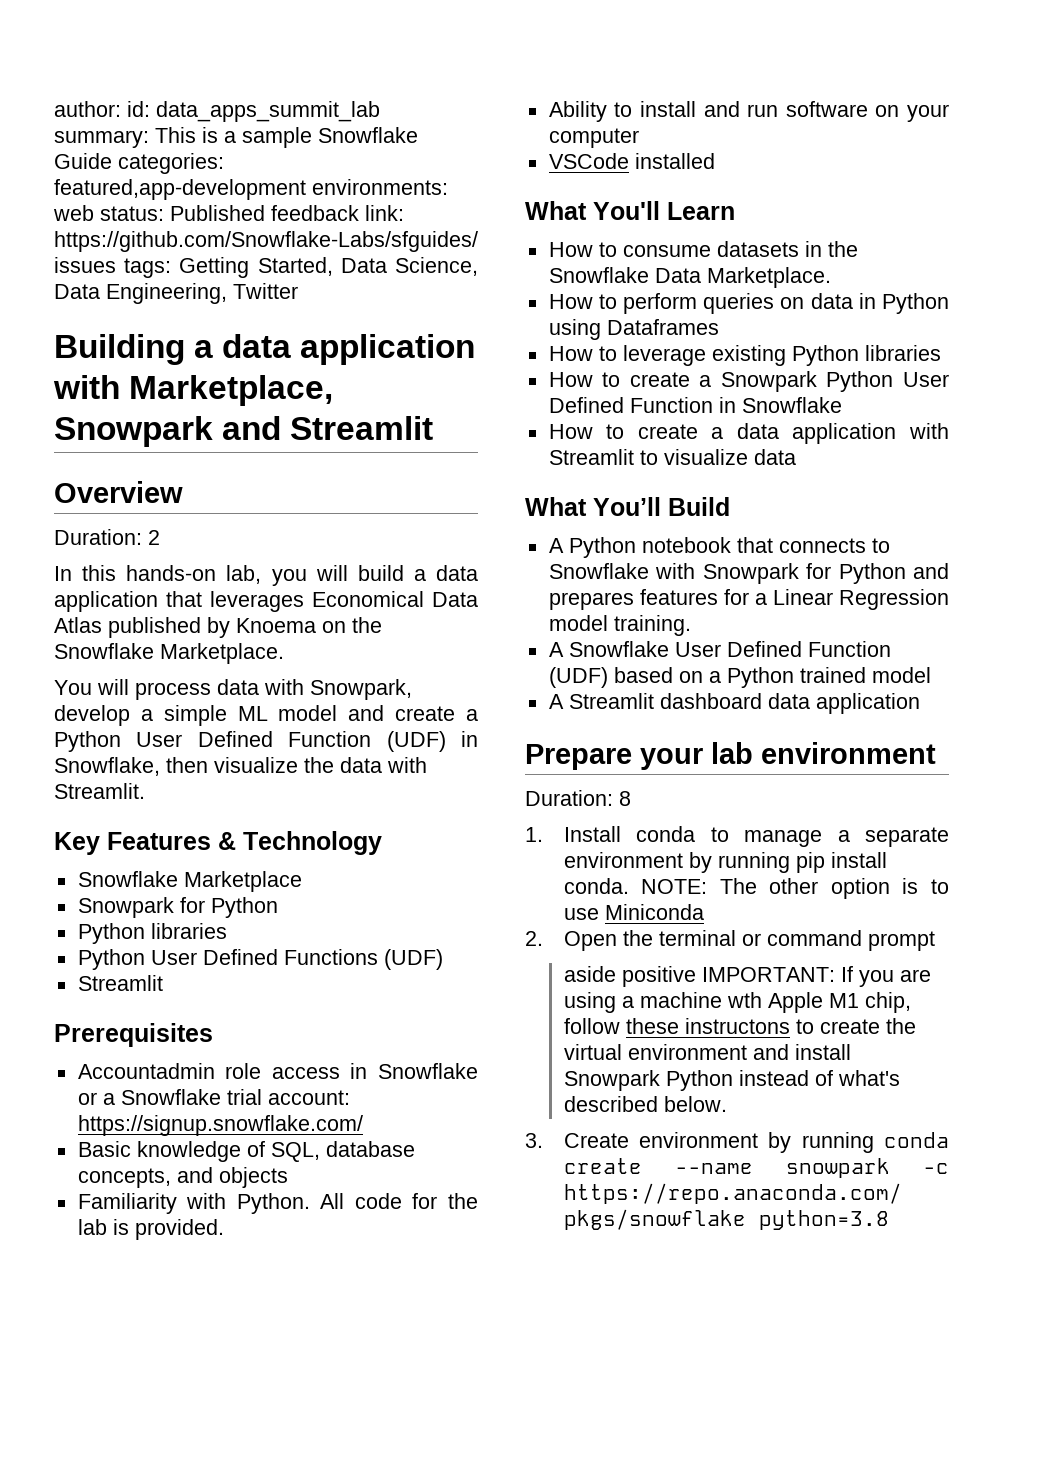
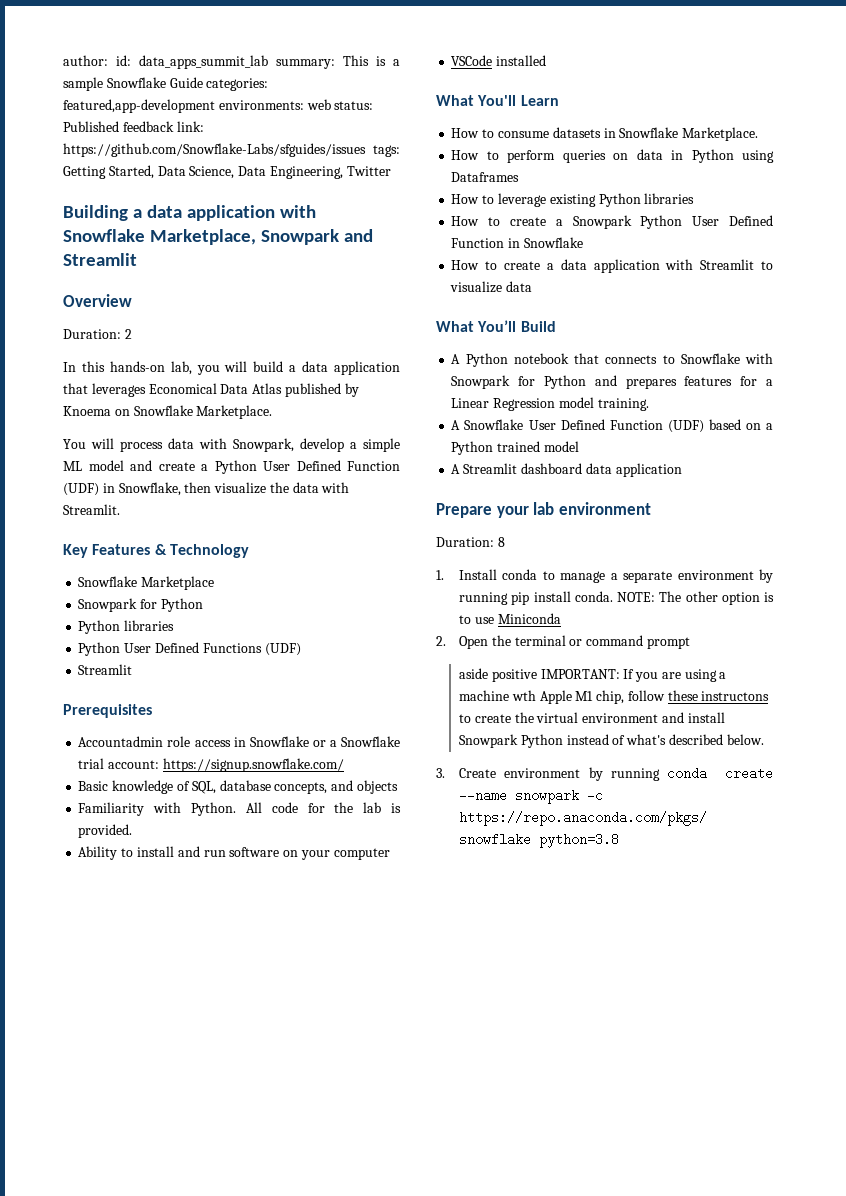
- Building a data application with Marketplace, Snowpark and Streamlit
+ Building a data application with Snowflake Marketplace, Snowpark and Streamlit
- In this hands-on lab, you will build a data application that leverages Economical Data Atlas published by Knoema on the Snowflake Marketplace.
+ In this hands-on lab, you will build a data application that leverages Economical Data Atlas published by Knoema on Snowflake Marketplace.
- How to consume datasets in the Snowflake Data Marketplace.
+ How to consume datasets in Snowflake Marketplace.

